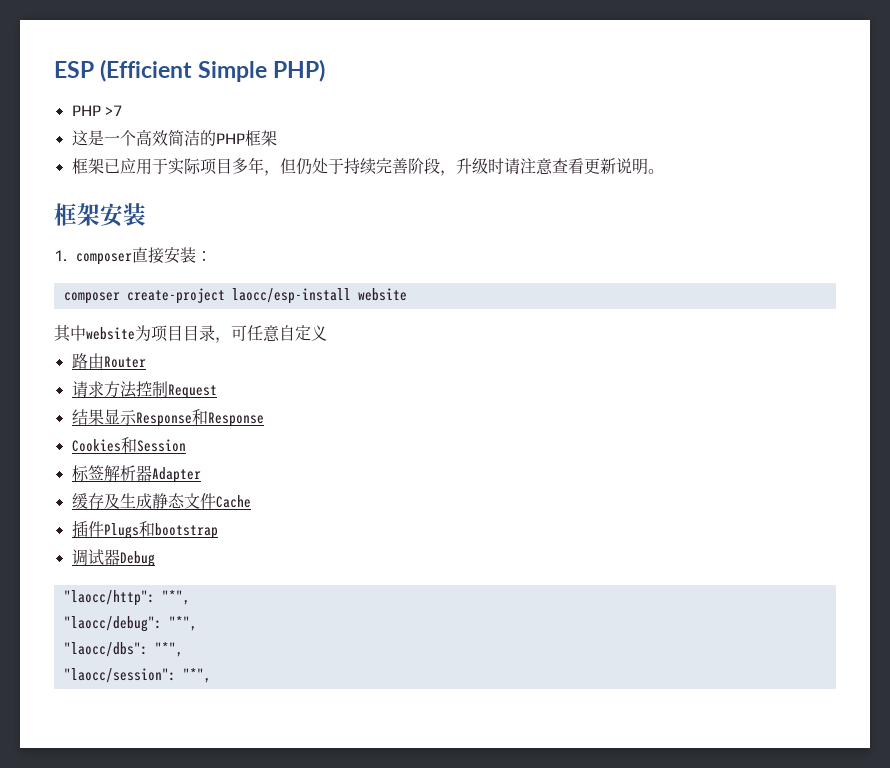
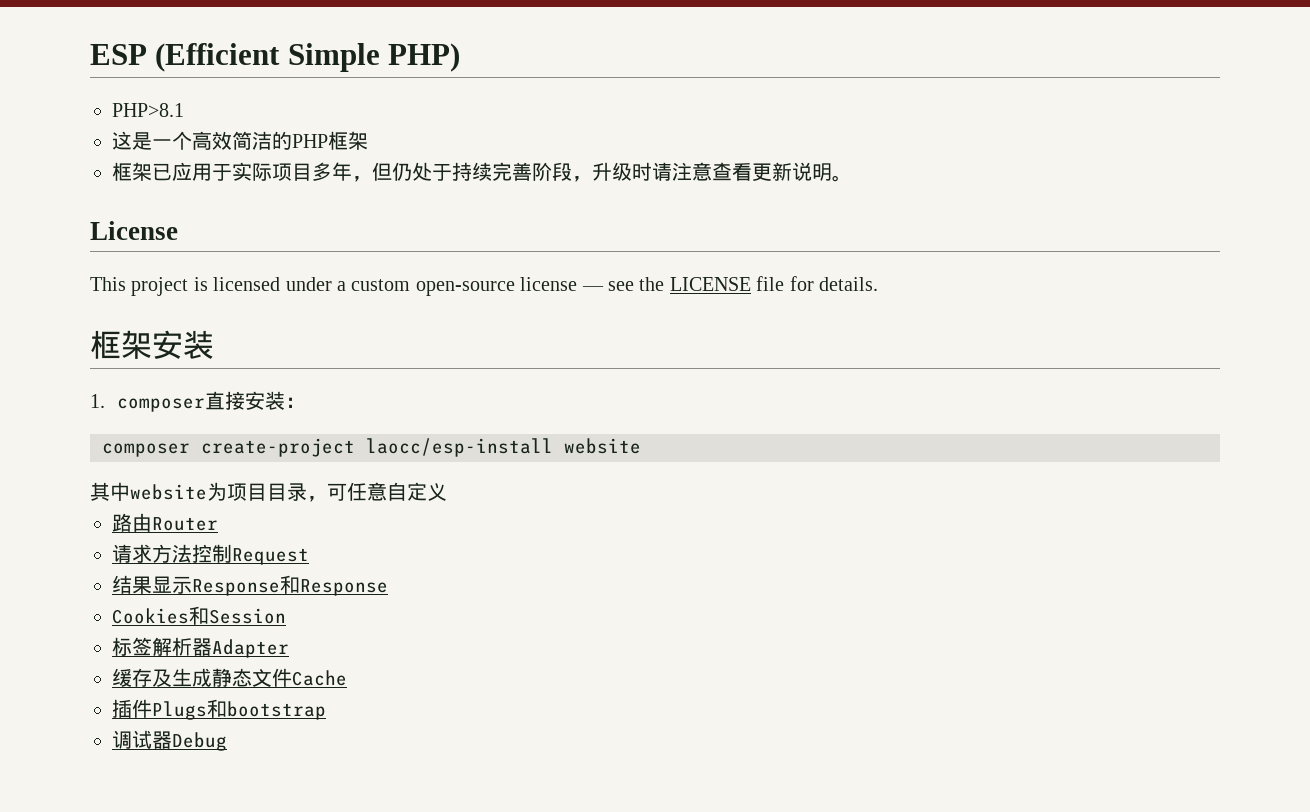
- PHP >7
+ PHP>8.1
+ License
+ This project is licensed under a custom open-source license — see the LICENSE file for details.
- "laocc/http": "*",
- "laocc/debug": "*",
- "laocc/dbs": "*",
- "laocc/session": "*",

